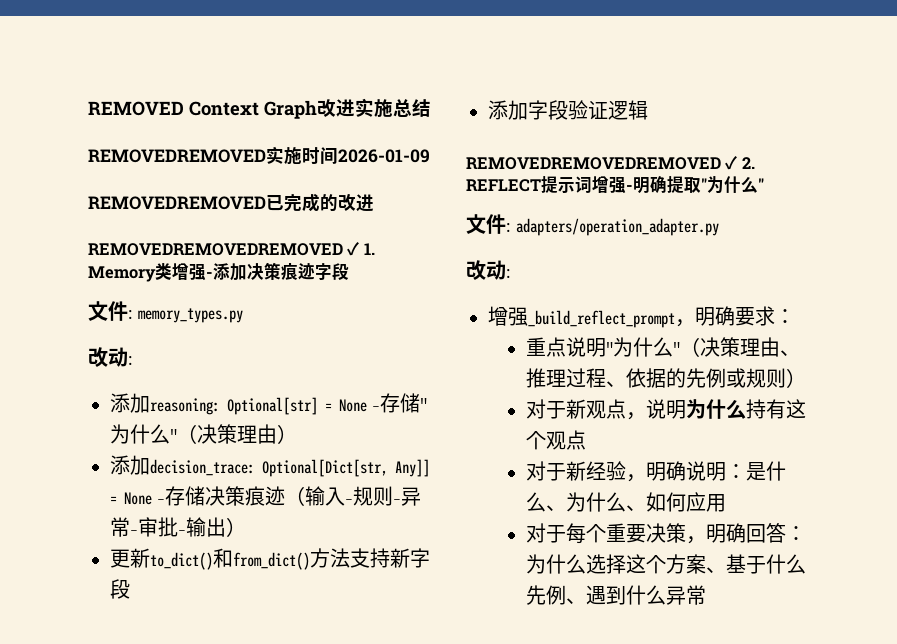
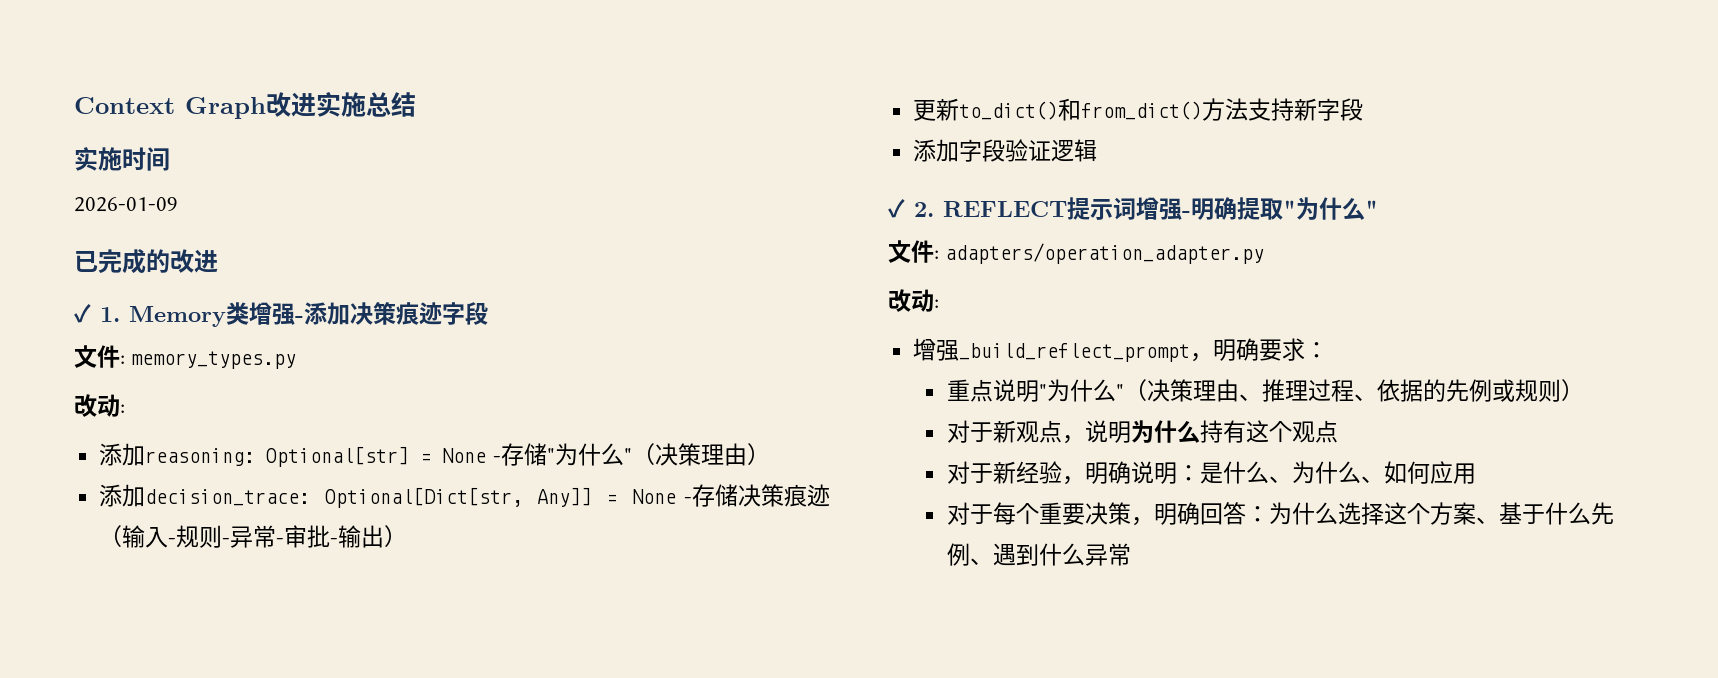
- REMOVED Context Graph改进实施总结
+ Context Graph改进实施总结
- REMOVEDREMOVED实施时间2026-01-09
+ 实施时间
+ 2026-01-09
- REMOVEDREMOVED已完成的改进
+ 已完成的改进
- REMOVEDREMOVEDREMOVED ✓ 1. Memory类增强-添加决策痕迹字段
+ ✓ 1. Memory类增强-添加决策痕迹字段
- REMOVEDREMOVEDREMOVED ✓ 2. REFLECT提示词增强-明确提取"为什么"
+ ✓ 2. REFLECT提示词增强-明确提取"为什么"

